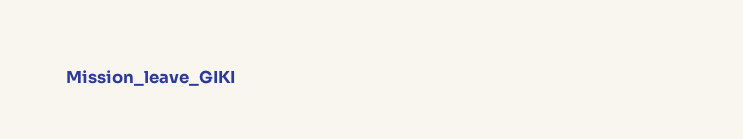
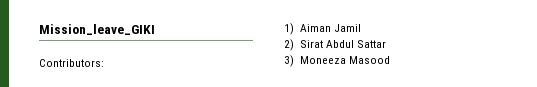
+ Contributors:
+ 1) Aiman Jamil
+ 2) Sirat Abdul Sattar
+ 3) Moneeza Masood

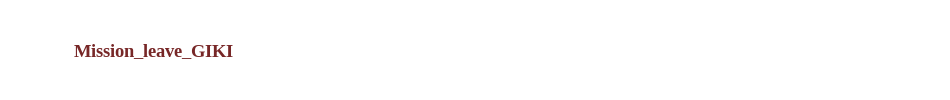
- Contributors:
- 1) Aiman Jamil
- 2) Sirat Abdul Sattar
- 3) Moneeza Masood

